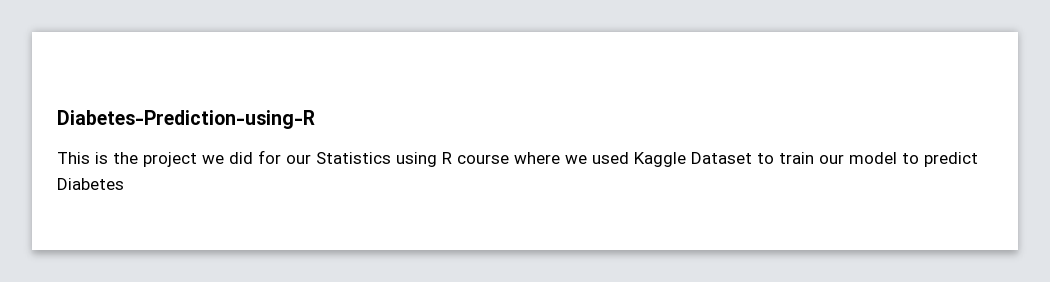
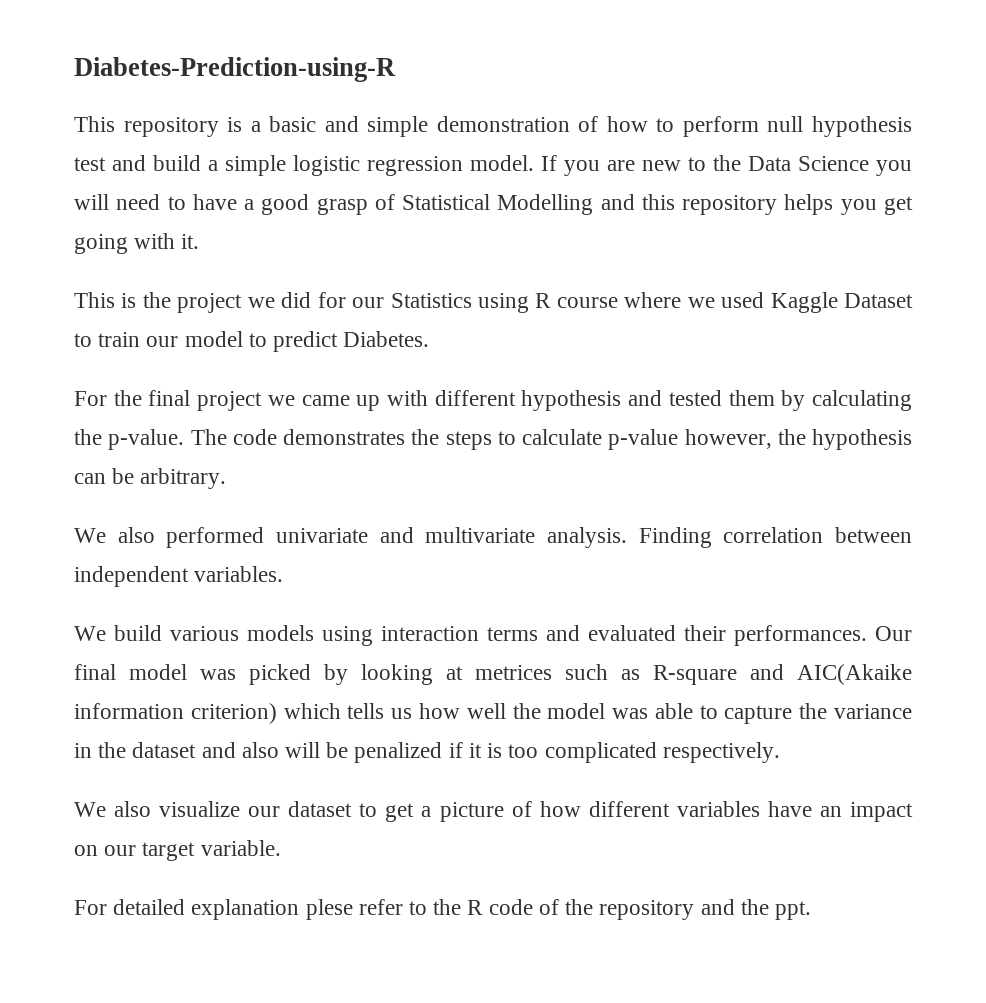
+ This repository is a basic and simple demonstration of how to perform null hypothesis test and build a simple logistic regression model. If you are new to the Data Science you will need to have a good grasp of Statistical Modelling and this repository helps you get going with it.
- This is the project we did for our Statistics using R course where we used Kaggle Dataset to train our model to predict Diabetes
+ This is the project we did for our Statistics using R course where we used Kaggle Dataset to train our model to predict Diabetes.
+ For the final project we came up with different hypothesis and tested them by calculating the p-value. The code demonstrates the steps to calculate p-value however, the hypothesis can be arbitrary.
+ We also performed univariate and multivariate analysis. Finding correlation between independent variables.
+ We build various models using interaction terms and evaluated their performances. Our final model was picked by looking at metrices such as R-square and AIC(Akaike information criterion) which tells us how well the model was able to capture the variance in the dataset and also will be penalized if it is too complicated respectively.
+ We also visualize our dataset to get a picture of how different variables have an impact on our target variable.
+ For detailed explanation plese refer to the R code of the repository and the ppt.

